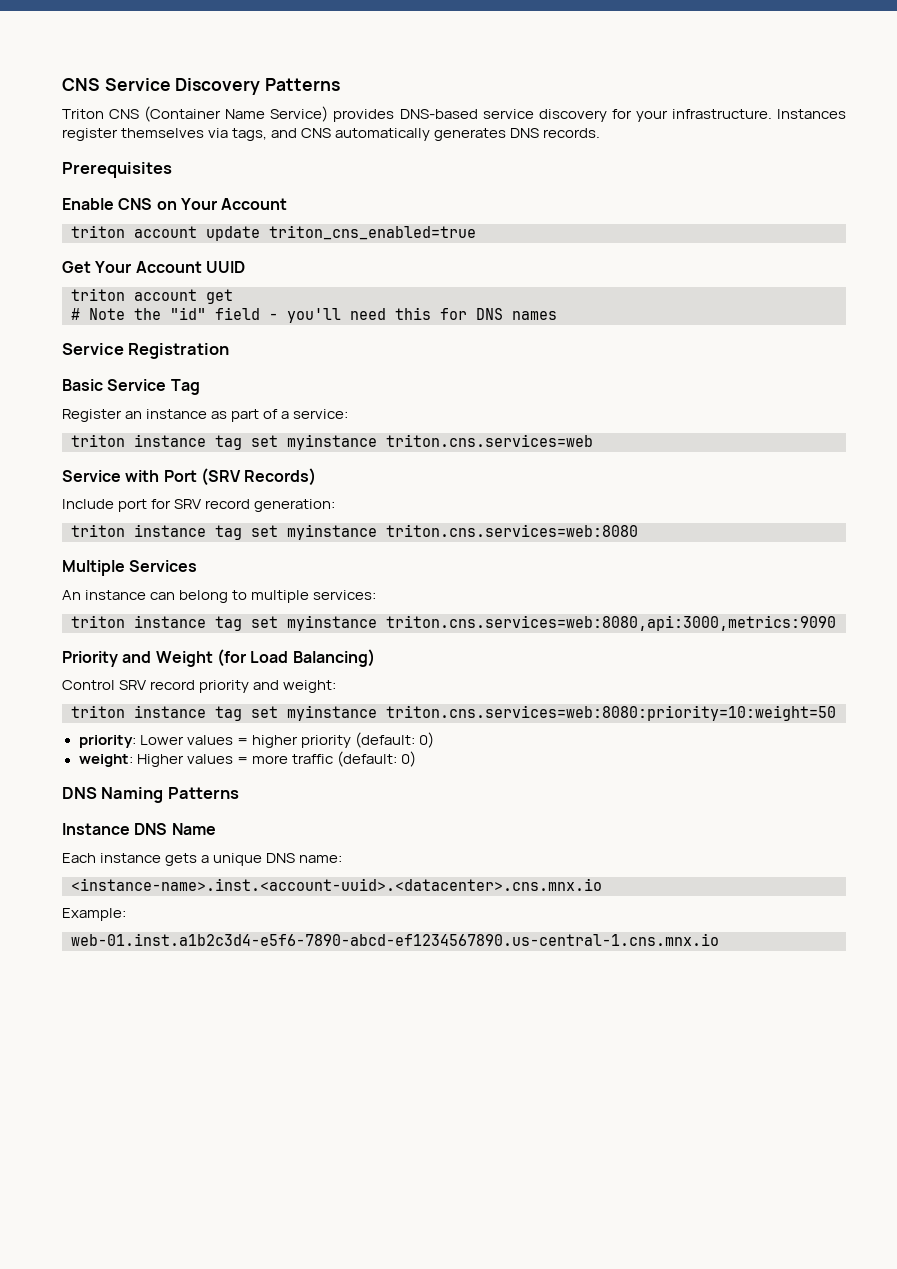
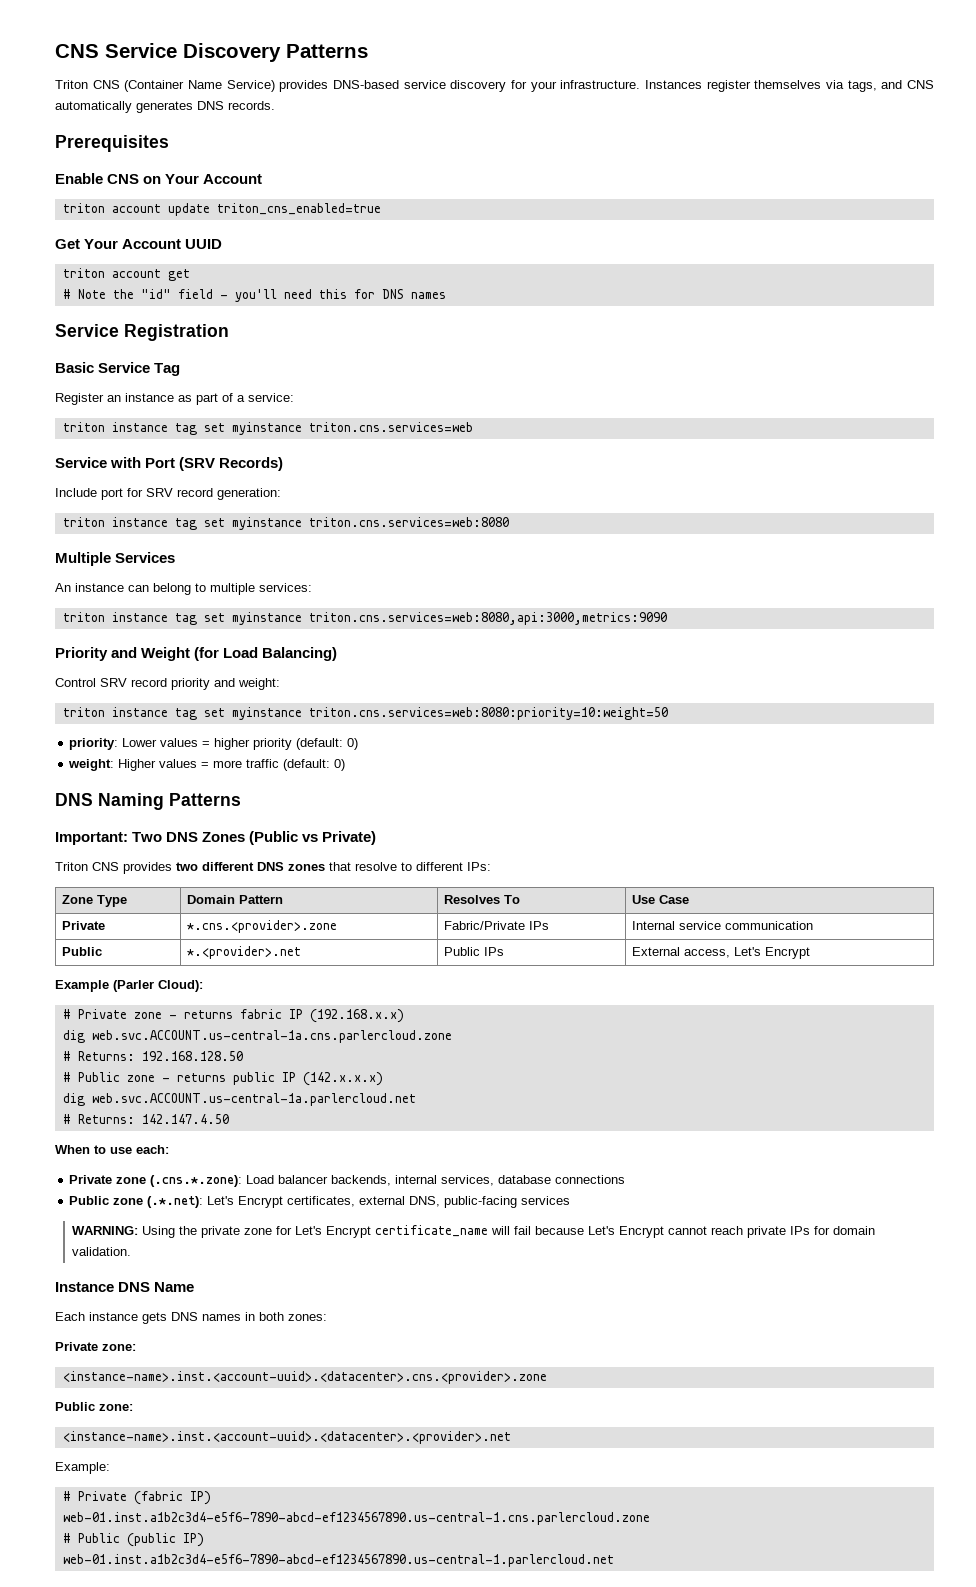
+ Important: Two DNS Zones (Public vs Private)
+ Triton CNS provides two different DNS zones that resolve to different IPs:
+ Zone Type | Domain Pattern | Resolves To | Use Case
+ Private | *.cns.<provider>.zone | Fabric/Private IPs | Internal service communication
+ Public | *.<provider>.net | Public IPs | External access, Let's Encrypt
+ Example (Parler Cloud):
+ # Private zone - returns fabric IP (192.168.x.x)
+ dig web.svc.ACCOUNT.us-central-1a.cns.parlercloud.zone
+ # Returns: 192.168.128.50
+ # Public zone - returns public IP (142.x.x.x)
+ dig web.svc.ACCOUNT.us-central-1a.parlercloud.net
+ # Returns: 142.147.4.50
+ When to use each:
+ Private zone (.cns.*.zone): Load balancer backends, internal services, database connections
+ Public zone (.*.net): Let's Encrypt certificates, external DNS, public-facing services
+ WARNING: Using the private zone for Let's Encrypt certificate_name will fail because Let's Encrypt cannot reach private IPs for domain validation.
- Each instance gets a unique DNS name:
- <instance-name>.inst.<account-uuid>.<datacenter>.cns.mnx.io
+ Each instance gets DNS names in both zones:
+ Private zone:
+ <instance-name>.inst.<account-uuid>.<datacenter>.cns.<provider>.zone
+ Public zone:
+ <instance-name>.inst.<account-uuid>.<datacenter>.<provider>.net
  Example:
- web-01.inst.a1b2c3d4-e5f6-7890-abcd-ef1234567890.us-central-1.cns.mnx.io
+ # Private (fabric IP)
+ web-01.inst.a1b2c3d4-e5f6-7890-abcd-ef1234567890.us-central-1.cns.parlercloud.zone
+ # Public (public IP)
+ web-01.inst.a1b2c3d4-e5f6-7890-abcd-ef1234567890.us-central-1.parlercloud.net

